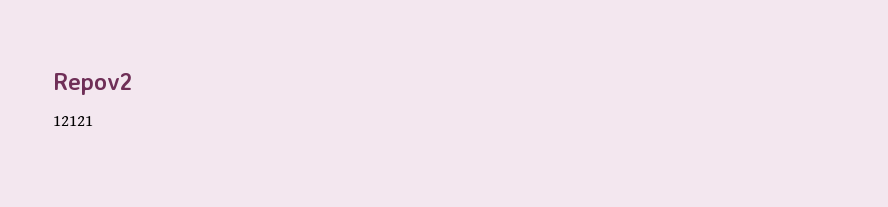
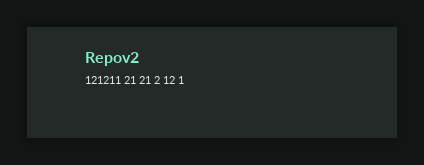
- 12121
+ 121211 21 21 2 12 1

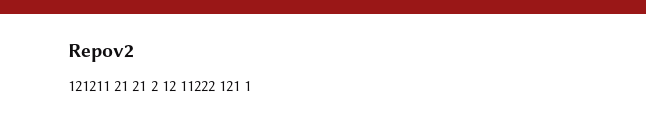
- 121211 21 21 2 12 1
+ 121211 21 21 2 12 11222 121 1

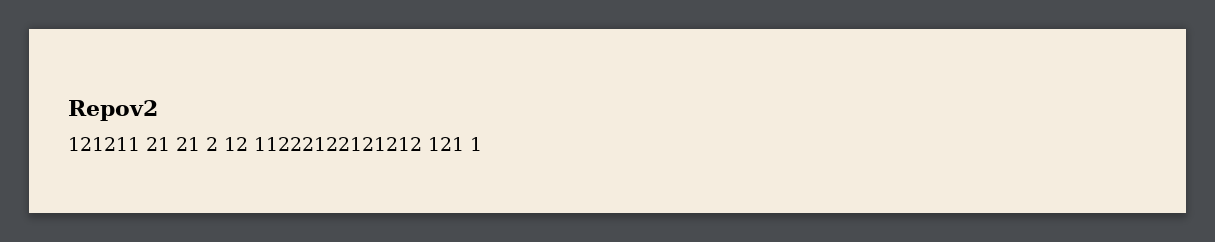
- 121211 21 21 2 12 11222 121 1
+ 121211 21 21 2 12 11222122121212 121 1

